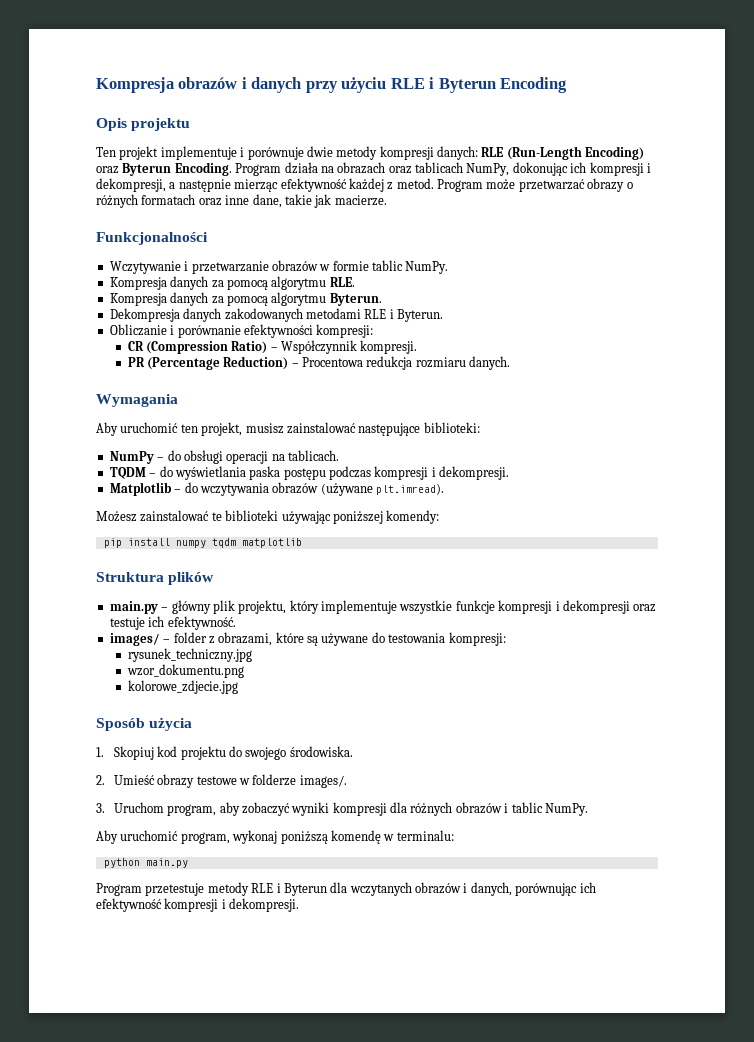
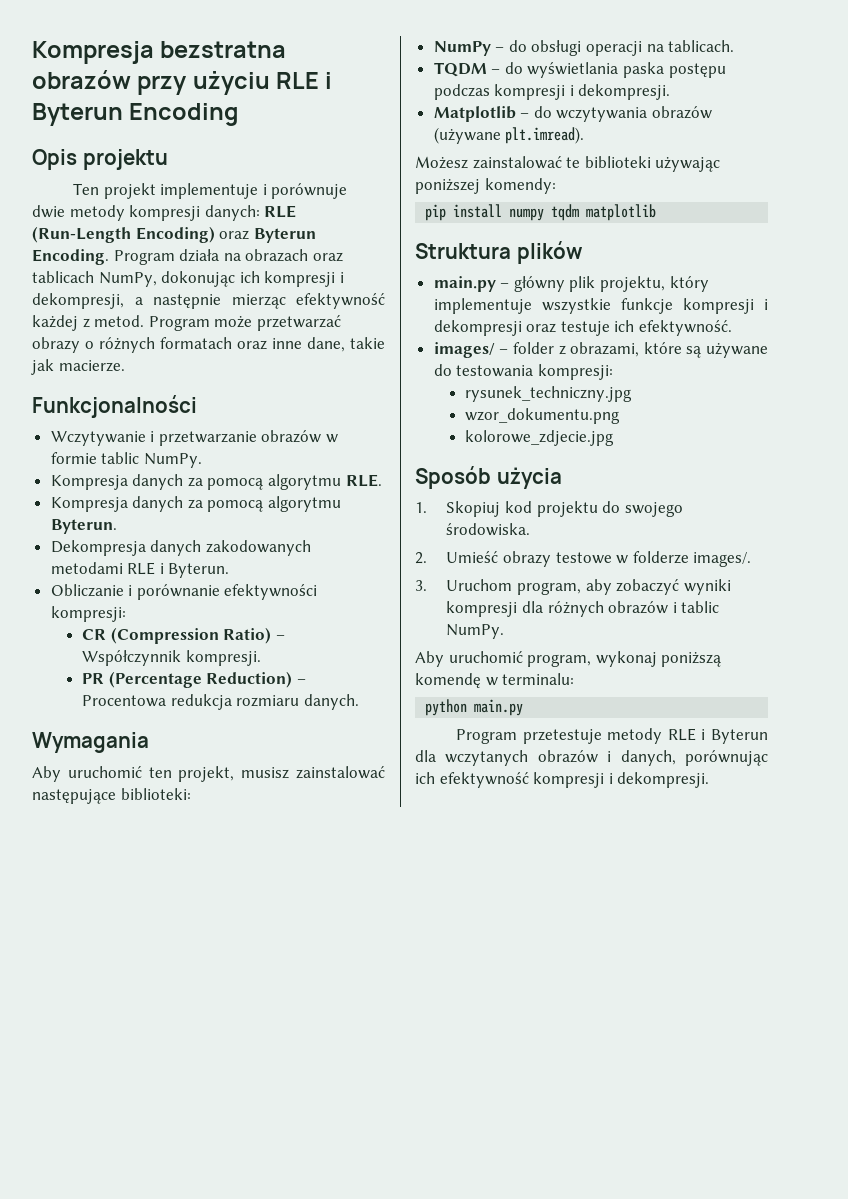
- Kompresja obrazów i danych przy użyciu RLE i Byterun Encoding
+ Kompresja bezstratna obrazów przy użyciu RLE i Byterun Encoding

